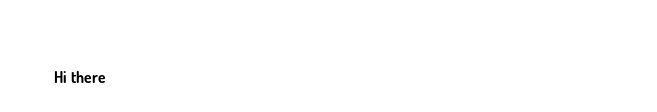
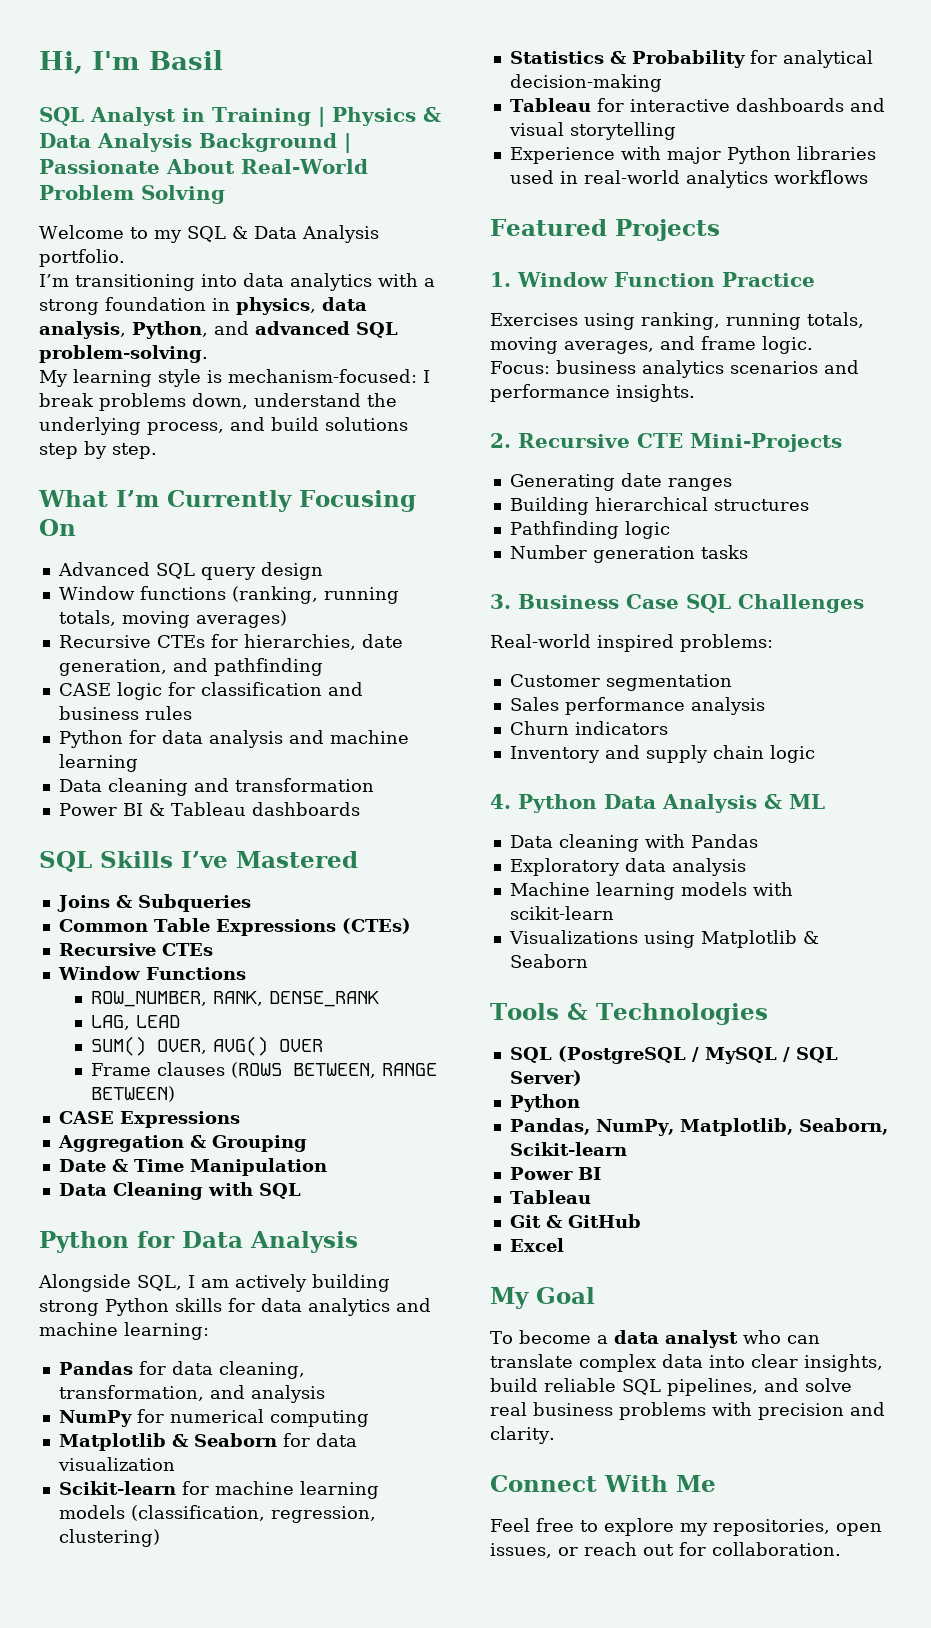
- Hi there
+ Hi, I'm Basil
+ SQL Analyst in Training | Physics & Data Analysis Background | Passionate About Real‑World Problem Solving
+ Welcome to my SQL & Data Analysis portfolio.
+ I’m transitioning into data analytics with a strong foundation in physics, data analysis, Python, and advanced SQL problem‑solving.
+ My learning style is mechanism‑focused: I break problems down, understand the underlying process, and build solutions step by step.
+ What I’m Currently Focusing On
+ Advanced SQL query design
+ Window functions (ranking, running totals, moving averages)
+ Recursive CTEs for hierarchies, date generation, and pathfinding
+ CASE logic for classification and business rules
+ Python for data analysis and machine learning
+ Data cleaning and transformation
+ Power BI & Tableau dashboards
+ SQL Skills I’ve Mastered
+ Joins & Subqueries
+ Common Table Expressions (CTEs)
+ Recursive CTEs
+ Window Functions
+ ROW_NUMBER, RANK, DENSE_RANK
+ LAG, LEAD
+ SUM() OVER, AVG() OVER
+ Frame clauses (ROWS BETWEEN, RANGE BETWEEN)
+ CASE Expressions
+ Aggregation & Grouping
+ Date & Time Manipulation
+ Data Cleaning with SQL
+ Python for Data Analysis
+ Alongside SQL, I am actively building strong Python skills for data analytics and machine learning:
+ Pandas for data cleaning, transformation, and analysis
+ NumPy for numerical computing
+ Matplotlib & Seaborn for data visualization
+ Scikit‑learn for machine learning models (classification, regression, clustering)
+ Statistics & Probability for analytical decision‑making
+ Tableau for interactive dashboards and visual storytelling
+ Experience with major Python libraries used in real-world analytics workflows
+ Featured Projects
+ 1. Window Function Practice
+ Exercises using ranking, running totals, moving averages, and frame logic.
+ Focus: business analytics scenarios and performance insights.
+ 2. Recursive CTE Mini‑Projects
+ Generating date ranges
+ Building hierarchical structures
+ Pathfinding logic
+ Number generation tasks
+ 3. Business Case SQL Challenges
+ Real‑world inspired problems:
+ Customer segmentation
+ Sales performance analysis
+ Churn indicators
+ Inventory and supply chain logic
+ 4. Python Data Analysis & ML
+ Data cleaning with Pandas
+ Exploratory data analysis
+ Machine learning models with scikit‑learn
+ Visualizations using Matplotlib & Seaborn
+ Tools & Technologies
+ SQL (PostgreSQL / MySQL / SQL Server)
+ Python
+ Pandas, NumPy, Matplotlib, Seaborn, Scikit‑learn
+ Power BI
+ Tableau
+ Git & GitHub
+ Excel
+ My Goal
+ To become a data analyst who can translate complex data into clear insights, build reliable SQL pipelines, and solve real business problems with precision and clarity.
+ Connect With Me
+ Feel free to explore my repositories, open issues, or reach out for collaboration.

